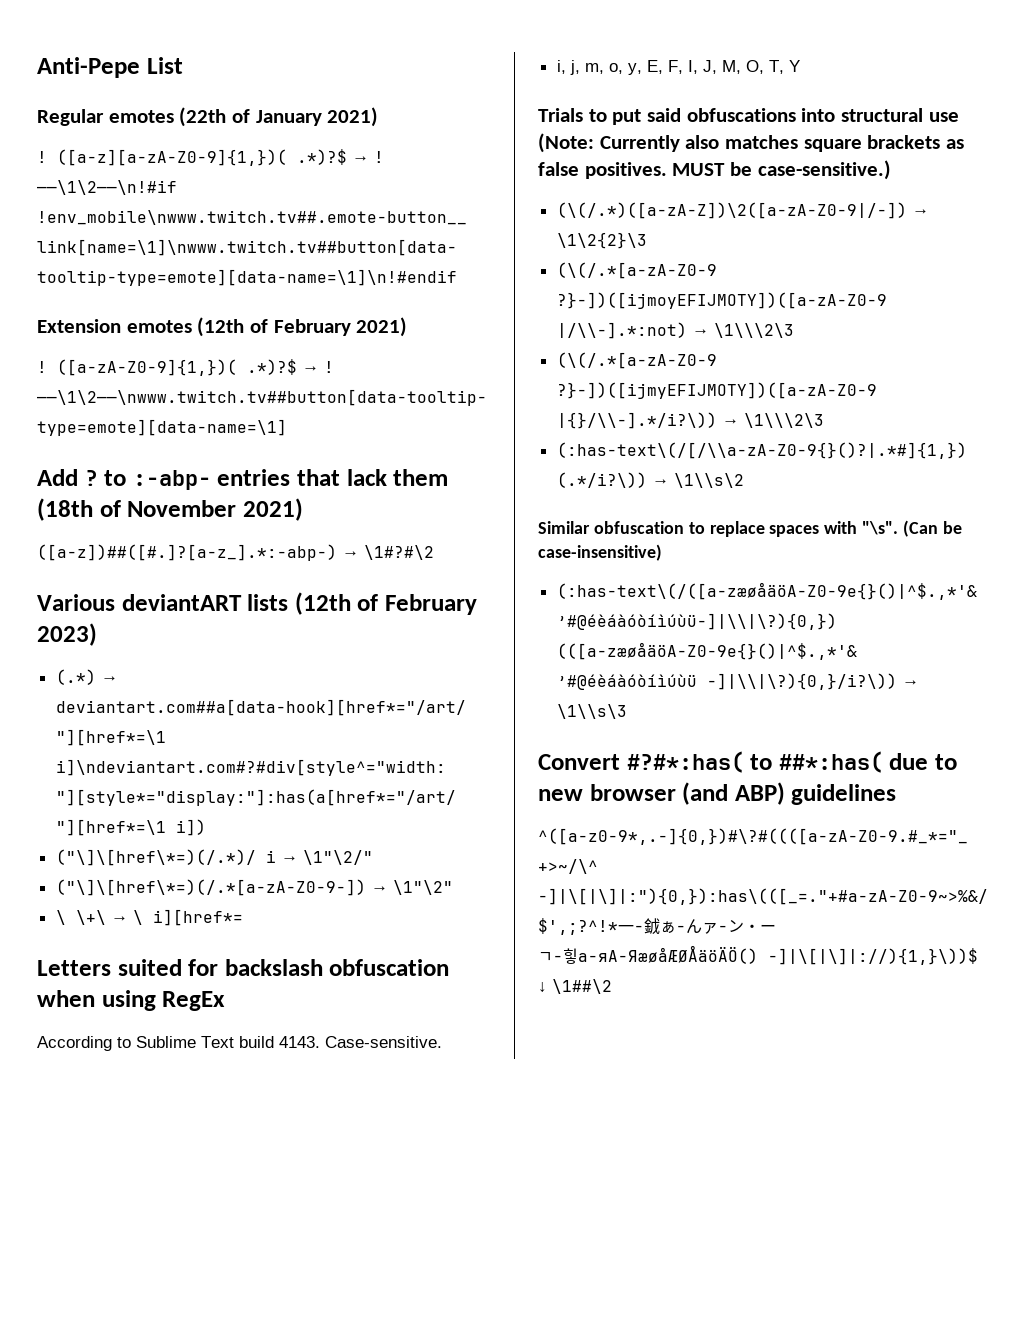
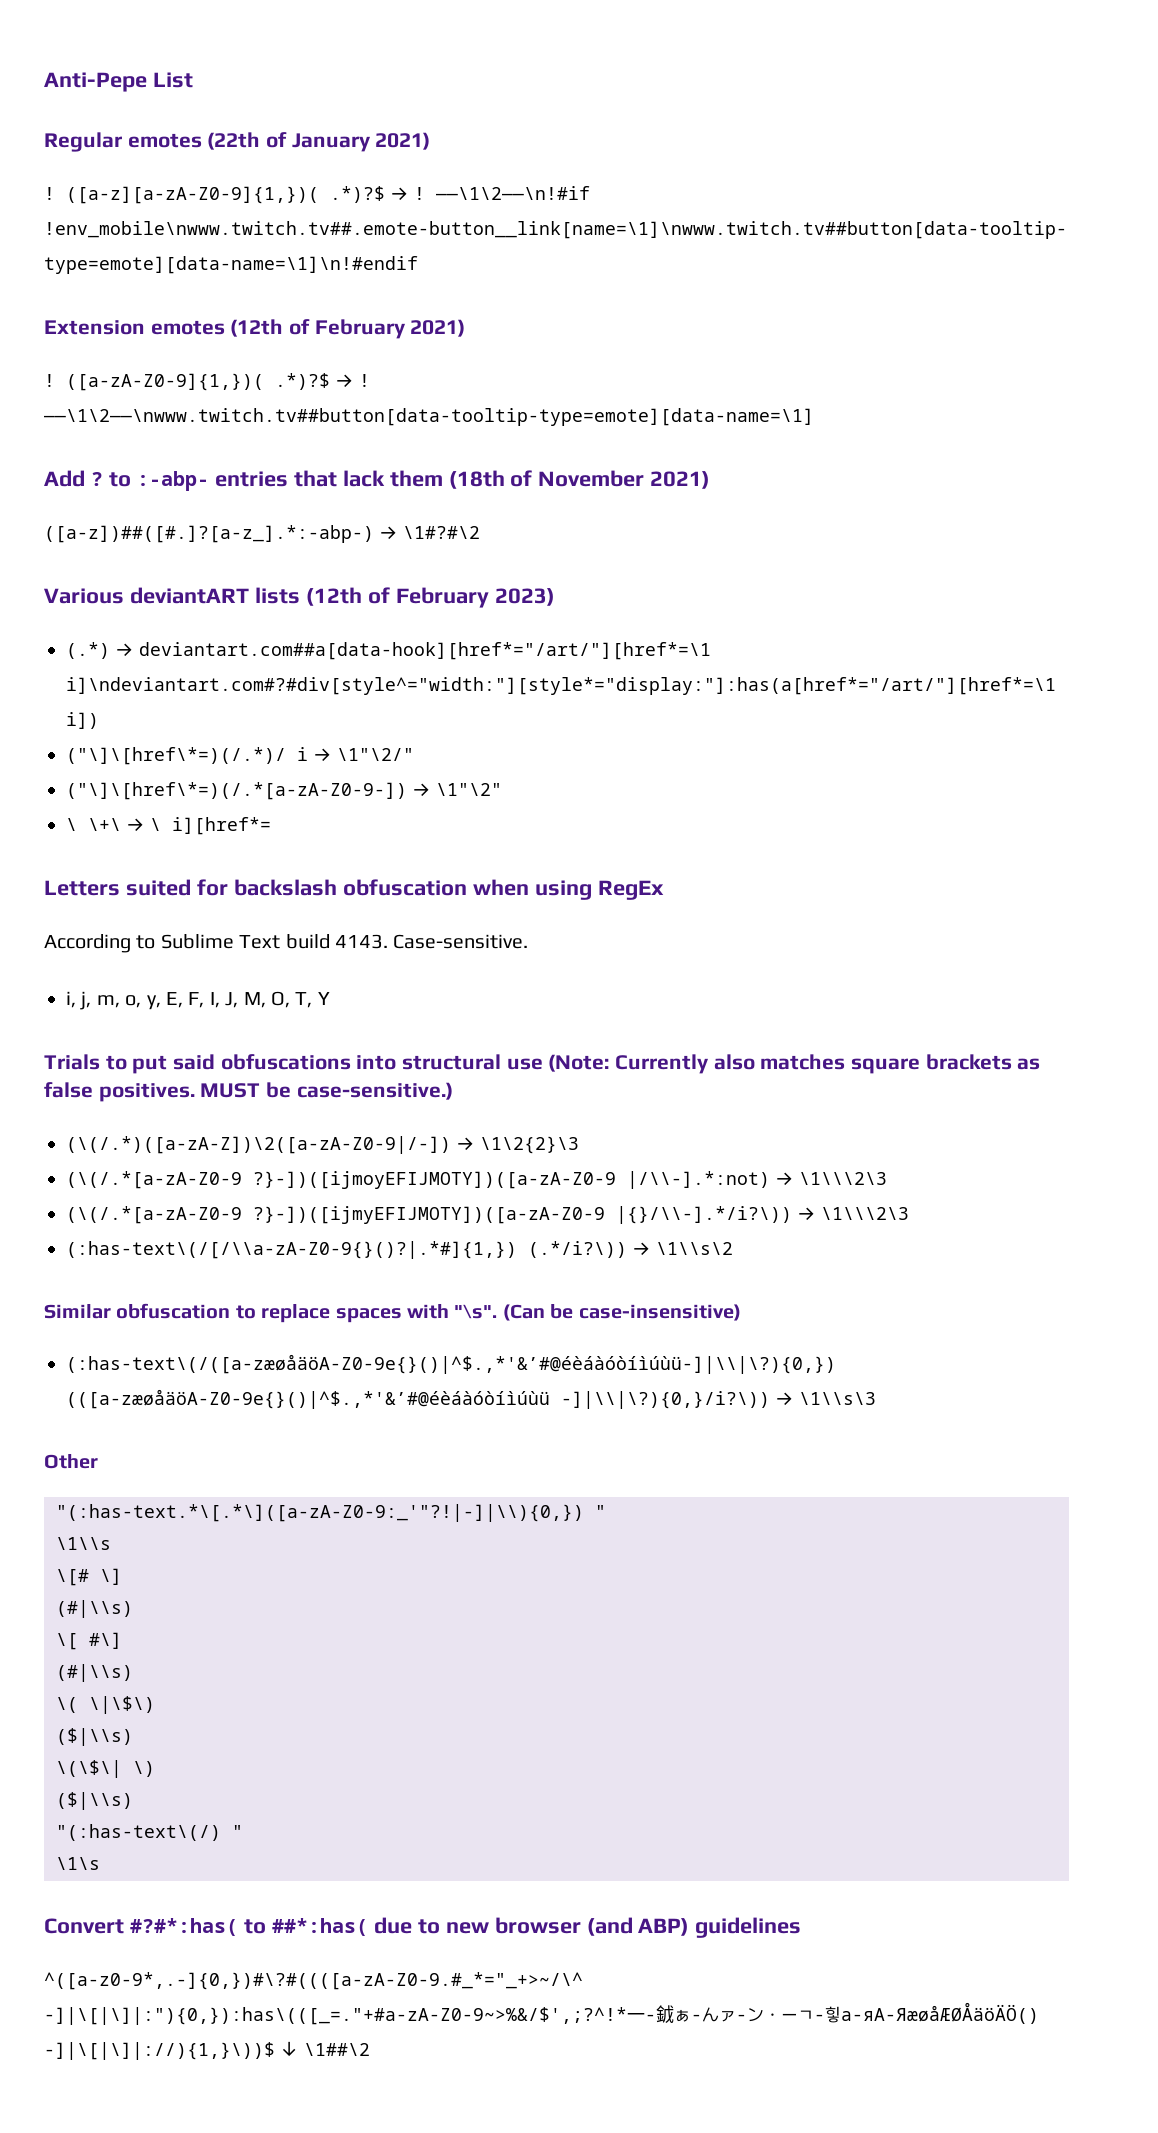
+ Other
+ "(:has-text.*\[.*\]([a-zA-Z0-9:_'"?!|-]|\\){0,}) "
+ \1\\s
+ \[# \]
+ (#|\\s)
+ \[ #\]
+ (#|\\s)
+ \( \|\$\)
+ ($|\\s)
+ \(\$\| \)
+ ($|\\s)
+ "(:has-text\(/) "
+ \1\s

